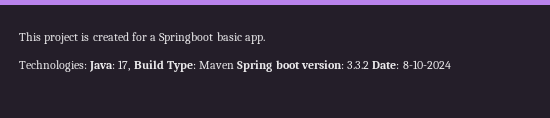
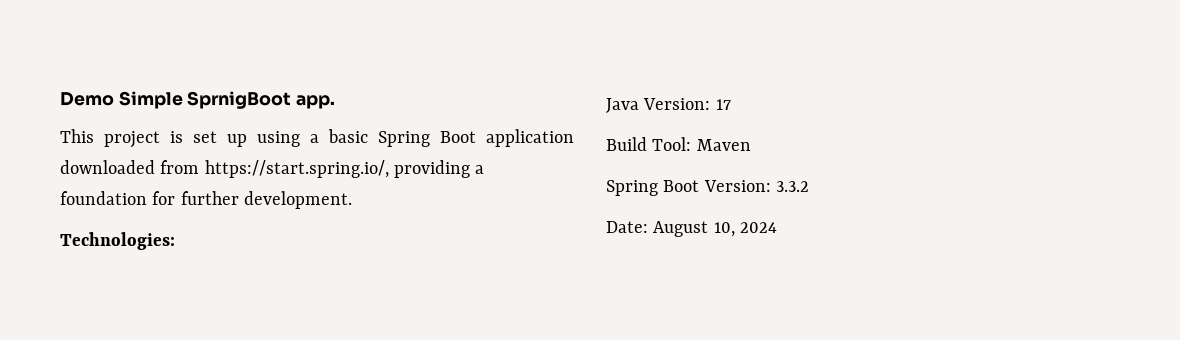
- This project is created for a Springboot basic app.
- Technologies: Java: 17, Build Type: Maven Spring boot version: 3.3.2 Date: 8-10-2024
+ Demo Simple SprnigBoot app.
+ This project is set up using a basic Spring Boot application downloaded from https://start.spring.io/, providing a foundation for further development.
+ Technologies:
+ Java Version: 17
+ Build Tool: Maven
+ Spring Boot Version: 3.3.2
+ Date: August 10, 2024

